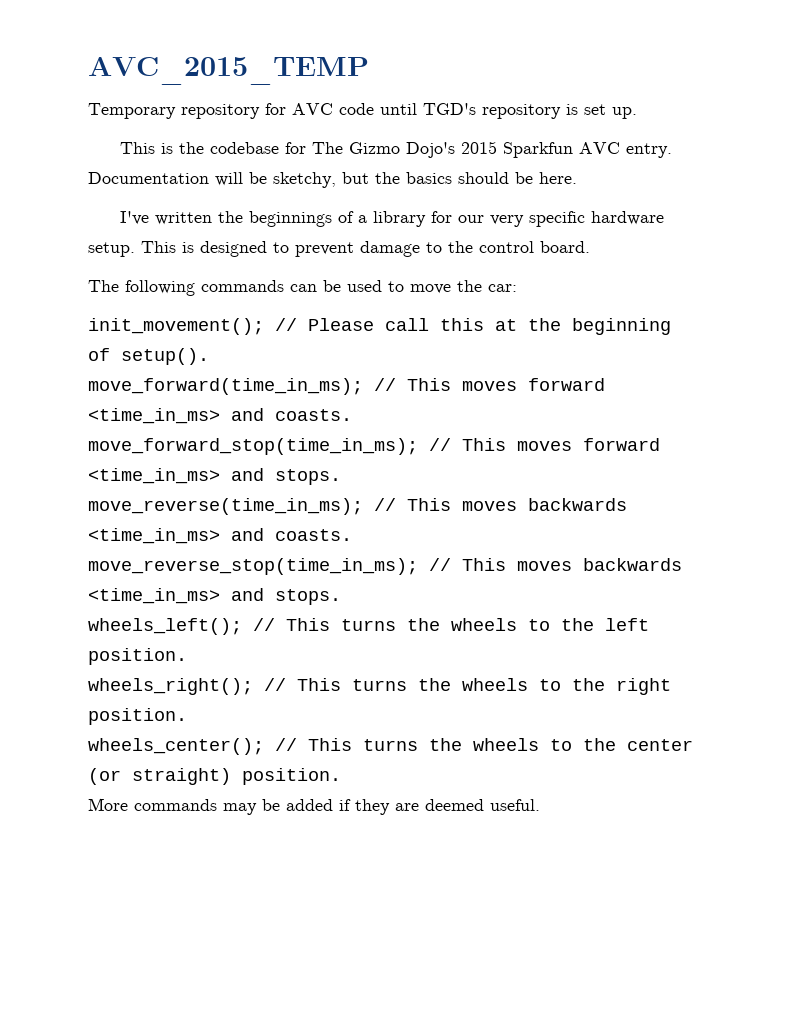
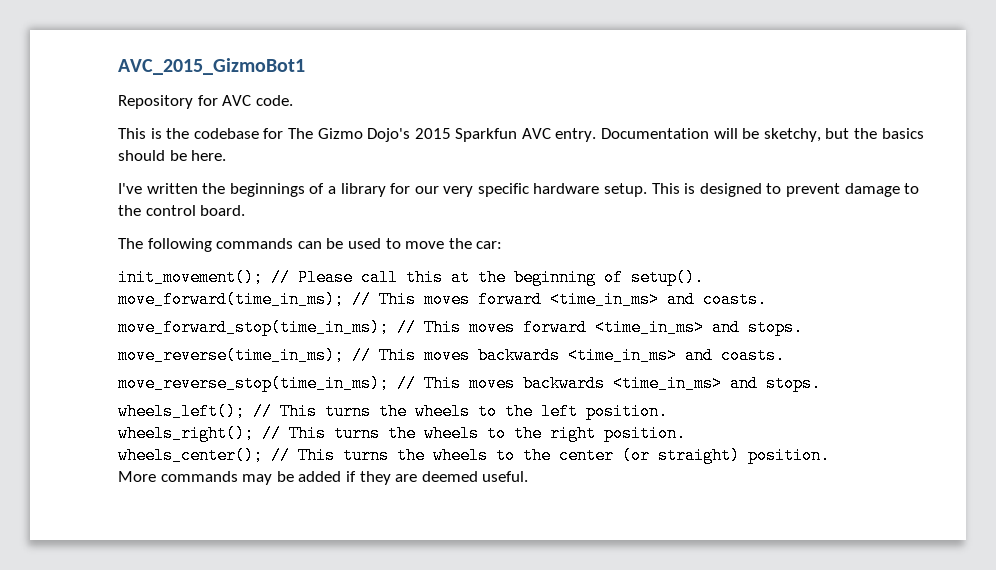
- AVC_2015_TEMP
- Temporary repository for AVC code until TGD's repository is set up.
+ AVC_2015_GizmoBot1
+ Repository for AVC code.

